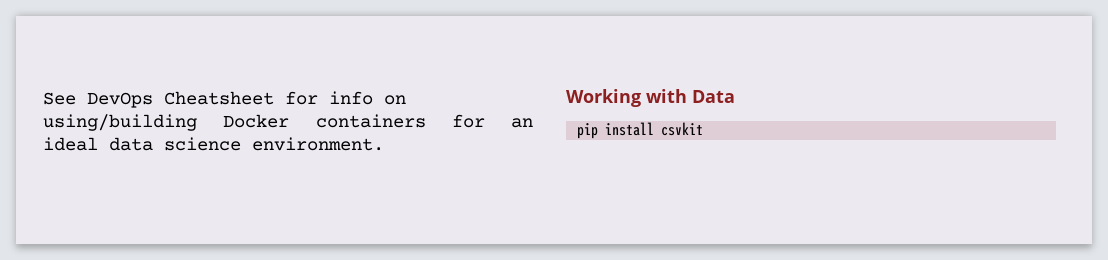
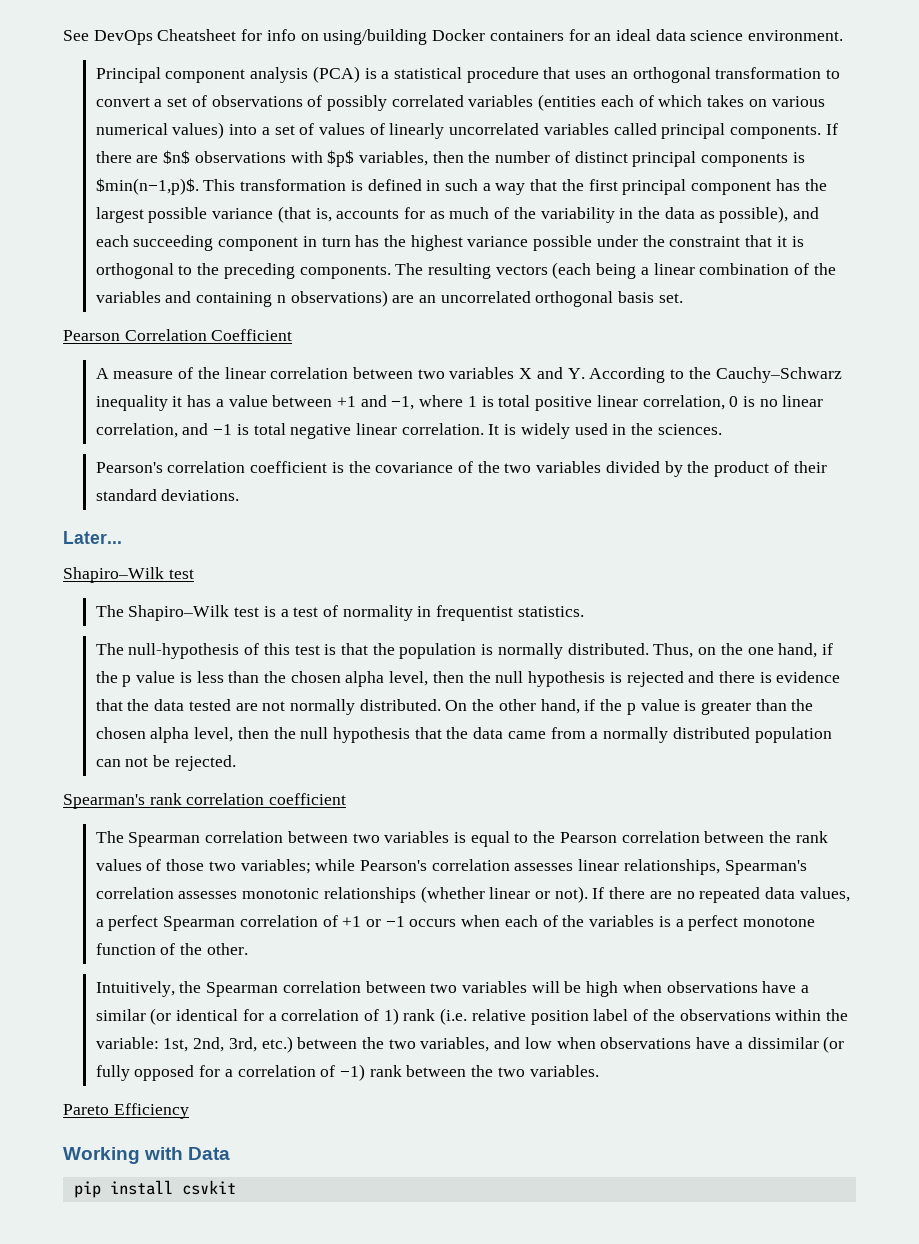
+ Principal component analysis (PCA) is a statistical procedure that uses an orthogonal transformation to convert a set of observations of possibly correlated variables (entities each of which takes on various numerical values) into a set of values of linearly uncorrelated variables called principal components. If there are $n$ observations with $p$ variables, then the number of distinct principal components is $min(n−1,p)$. This transformation is defined in such a way that the first principal component has the largest possible variance (that is, accounts for as much of the variability in the data as possible), and each succeeding component in turn has the highest variance possible under the constraint that it is orthogonal to the preceding components. The resulting vectors (each being a linear combination of the variables and containing n observations) are an uncorrelated orthogonal basis set.
+ Pearson Correlation Coefficient
+ A measure of the linear correlation between two variables X and Y. According to the Cauchy–Schwarz inequality it has a value between +1 and −1, where 1 is total positive linear correlation, 0 is no linear correlation, and −1 is total negative linear correlation. It is widely used in the sciences.
+ Pearson's correlation coefficient is the covariance of the two variables divided by the product of their standard deviations.
+ Later...
+ Shapiro–Wilk test
+ The Shapiro–Wilk test is a test of normality in frequentist statistics.
+ The null-hypothesis of this test is that the population is normally distributed. Thus, on the one hand, if the p value is less than the chosen alpha level, then the null hypothesis is rejected and there is evidence that the data tested are not normally distributed. On the other hand, if the p value is greater than the chosen alpha level, then the null hypothesis that the data came from a normally distributed population can not be rejected.
+ Spearman's rank correlation coefficient
+ The Spearman correlation between two variables is equal to the Pearson correlation between the rank values of those two variables; while Pearson's correlation assesses linear relationships, Spearman's correlation assesses monotonic relationships (whether linear or not). If there are no repeated data values, a perfect Spearman correlation of +1 or −1 occurs when each of the variables is a perfect monotone function of the other.
+ Intuitively, the Spearman correlation between two variables will be high when observations have a similar (or identical for a correlation of 1) rank (i.e. relative position label of the observations within the variable: 1st, 2nd, 3rd, etc.) between the two variables, and low when observations have a dissimilar (or fully opposed for a correlation of −1) rank between the two variables.
+ Pareto Efficiency

